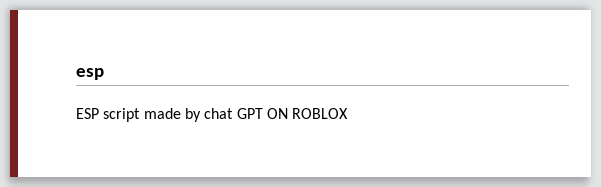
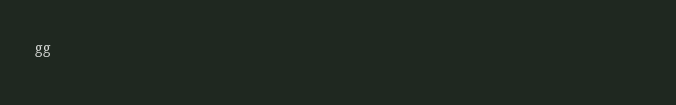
- esp
- ESP script made by chat GPT ON ROBLOX
+ gg

